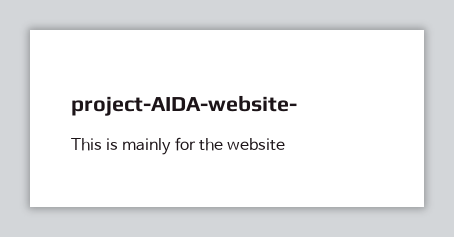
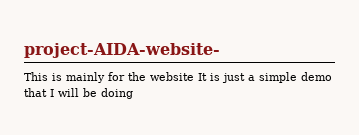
- This is mainly for the website
+ This is mainly for the website It is just a simple demo that I will be doing

